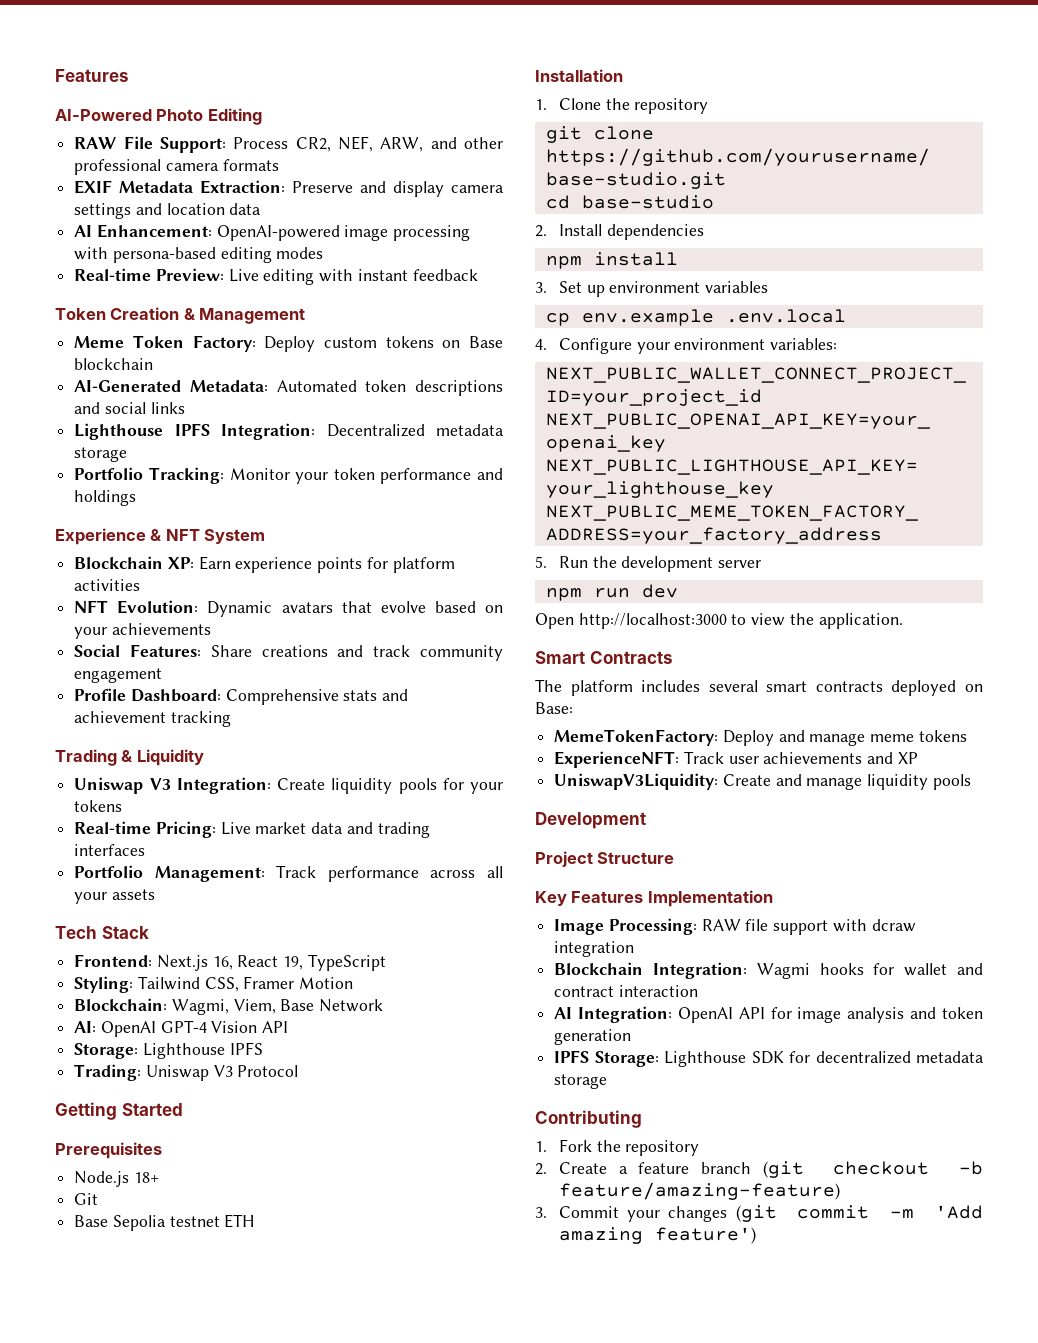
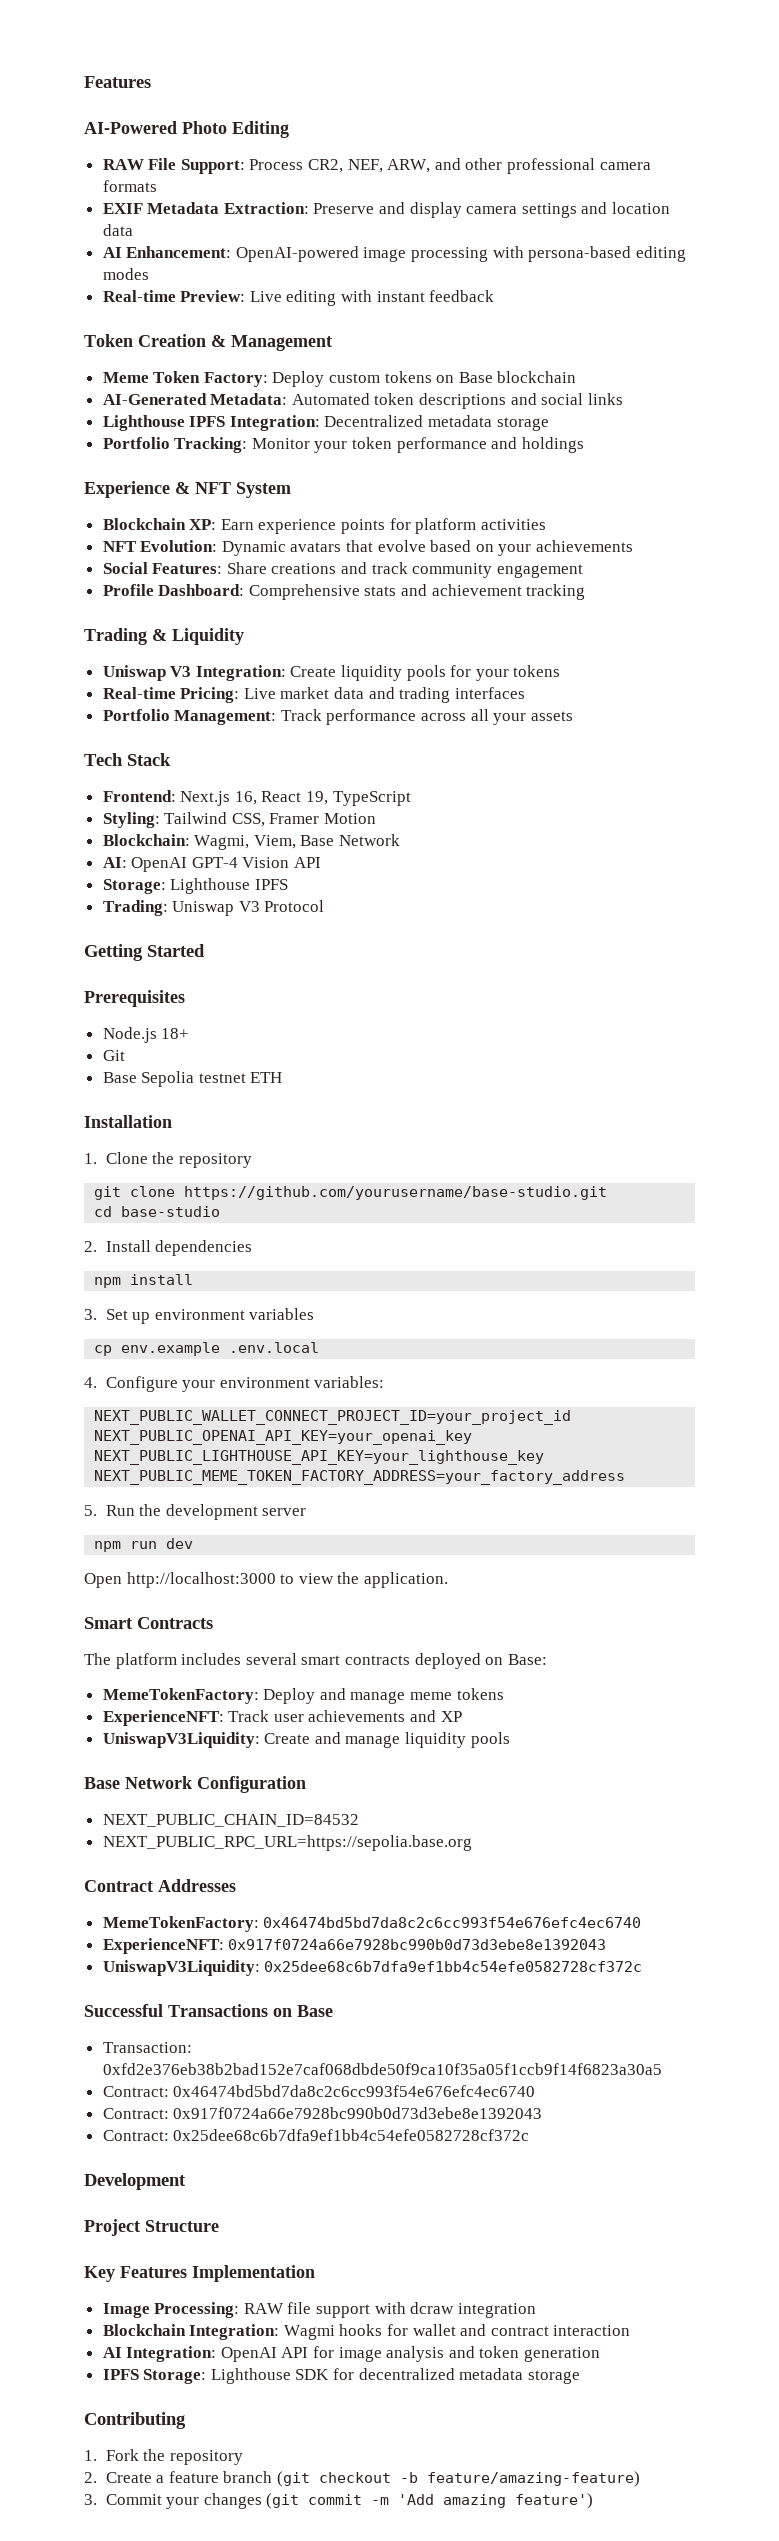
+ Base Network Configuration
+ NEXT_PUBLIC_CHAIN_ID=84532
+ NEXT_PUBLIC_RPC_URL=https://sepolia.base.org
+ Contract Addresses
+ MemeTokenFactory: 0x46474bd5bd7da8c2c6cc993f54e676efc4ec6740
+ ExperienceNFT: 0x917f0724a66e7928bc990b0d73d3ebe8e1392043
+ UniswapV3Liquidity: 0x25dee68c6b7dfa9ef1bb4c54efe0582728cf372c
+ Successful Transactions on Base
+ Transaction: 0xfd2e376eb38b2bad152e7caf068dbde50f9ca10f35a05f1ccb9f14f6823a30a5
+ Contract: 0x46474bd5bd7da8c2c6cc993f54e676efc4ec6740
+ Contract: 0x917f0724a66e7928bc990b0d73d3ebe8e1392043
+ Contract: 0x25dee68c6b7dfa9ef1bb4c54efe0582728cf372c

